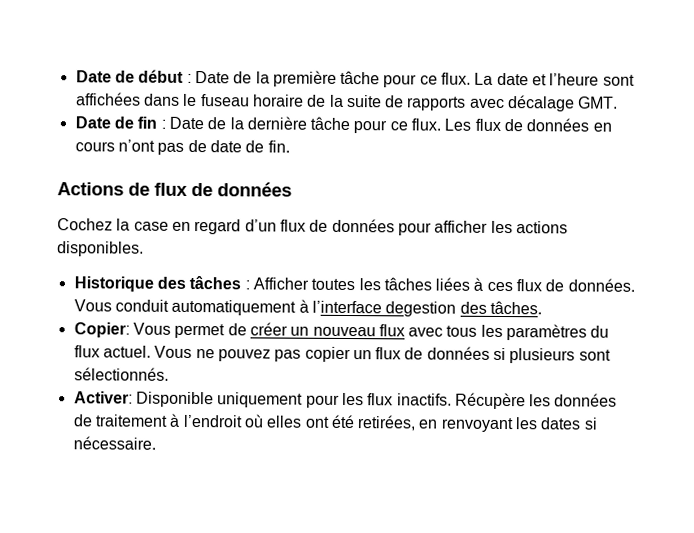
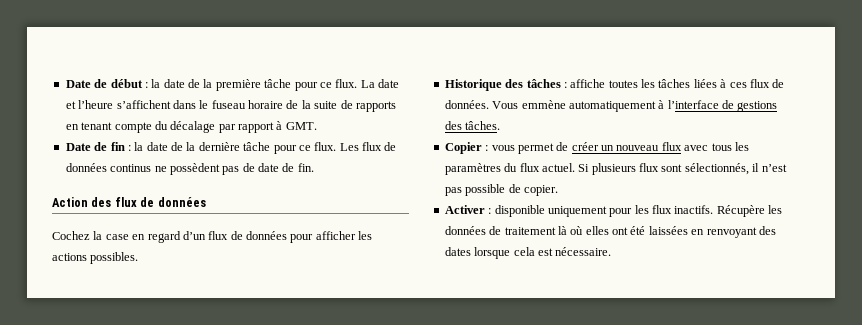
- Date de début : Date de la première tâche pour ce flux.
+ Date de début : la date de la première tâche pour ce flux.
- La date et l’heure sont affichées dans le fuseau horaire de la suite de rapports avec décalage GMT.
+ La date et l’heure s’affichent dans le fuseau horaire de la suite de rapports en tenant compte du décalage par rapport à GMT.
- Date de fin : Date de la dernière tâche pour ce flux.
+ Date de fin : la date de la dernière tâche pour ce flux.
- Les flux de données en cours n’ont pas de date de fin.
+ Les flux de données continus ne possèdent pas de date de fin.
- Actions de flux de données
+ Action des flux de données
- Cochez la case en regard d’un flux de données pour afficher les actions disponibles.
+ Cochez la case en regard d’un flux de données pour afficher les actions possibles.
- Historique des tâches : Afficher toutes les tâches liées à ces flux de données.
+ Historique des tâches : affiche toutes les tâches liées à ces flux de données.
- Vous conduit automatiquement à l’interface degestion des tâches.
+ Vous emmène automatiquement à l’interface de gestions des tâches.
- Copier: Vous permet de créer un nouveau flux avec tous les paramètres du flux actuel.
+ Copier : vous permet de créer un nouveau flux avec tous les paramètres du flux actuel.
- Vous ne pouvez pas copier un flux de données si plusieurs sont sélectionnés.
- Activer: Disponible uniquement pour les flux inactifs.
+ Si plusieurs flux sont sélectionnés, il n’est pas possible de copier.
+ Activer : disponible uniquement pour les flux inactifs.
- Récupère les données de traitement à l’endroit où elles ont été retirées, en renvoyant les dates si nécessaire.
+ Récupère les données de traitement là où elles ont été laissées en renvoyant des dates lorsque cela est nécessaire.

